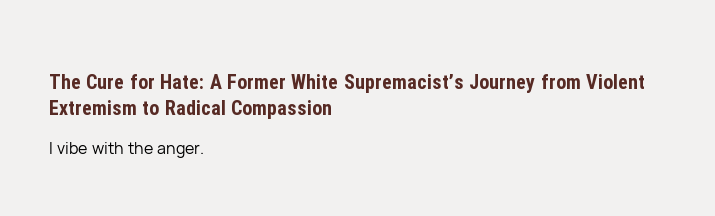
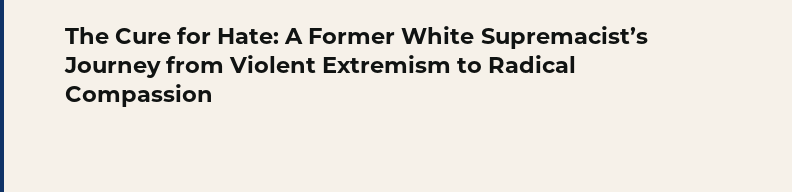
- I vibe with the anger.

